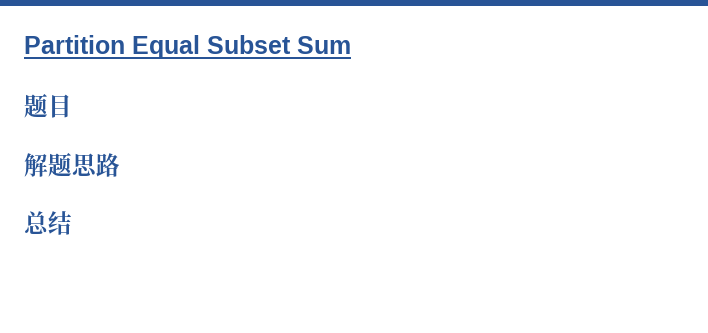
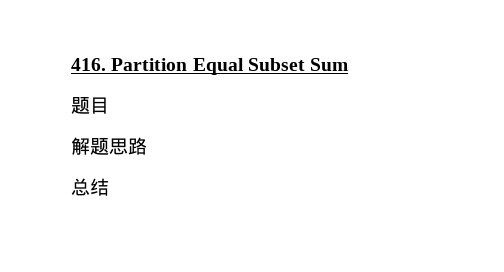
- Partition Equal Subset Sum
+ 416. Partition Equal Subset Sum

